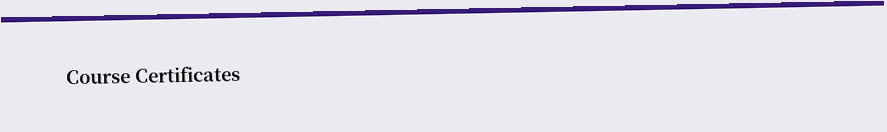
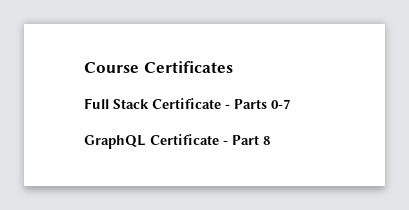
+ Full Stack Certificate - Parts 0-7
+ GraphQL Certificate - Part 8

